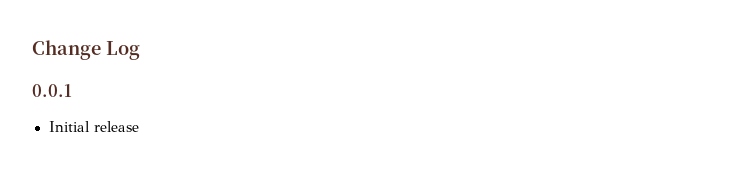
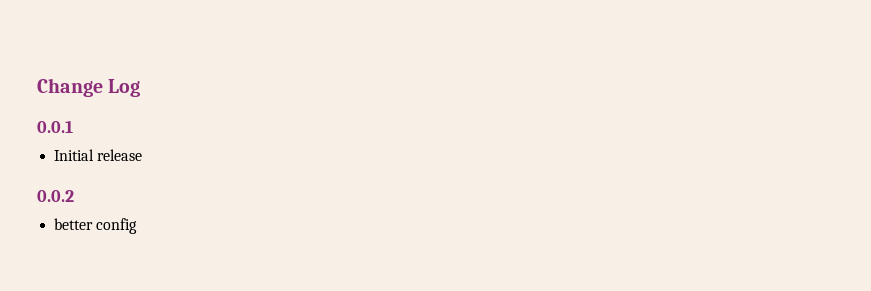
+ 0.0.2
+ better config

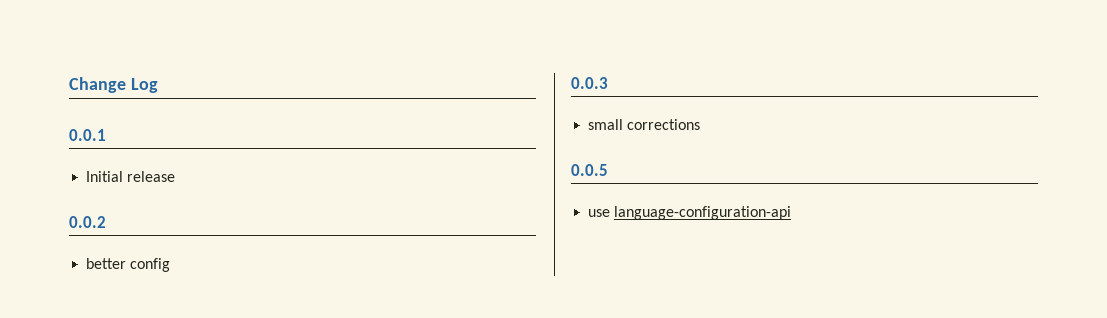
+ 0.0.3
+ small corrections
+ 0.0.5
+ use language-configuration-api

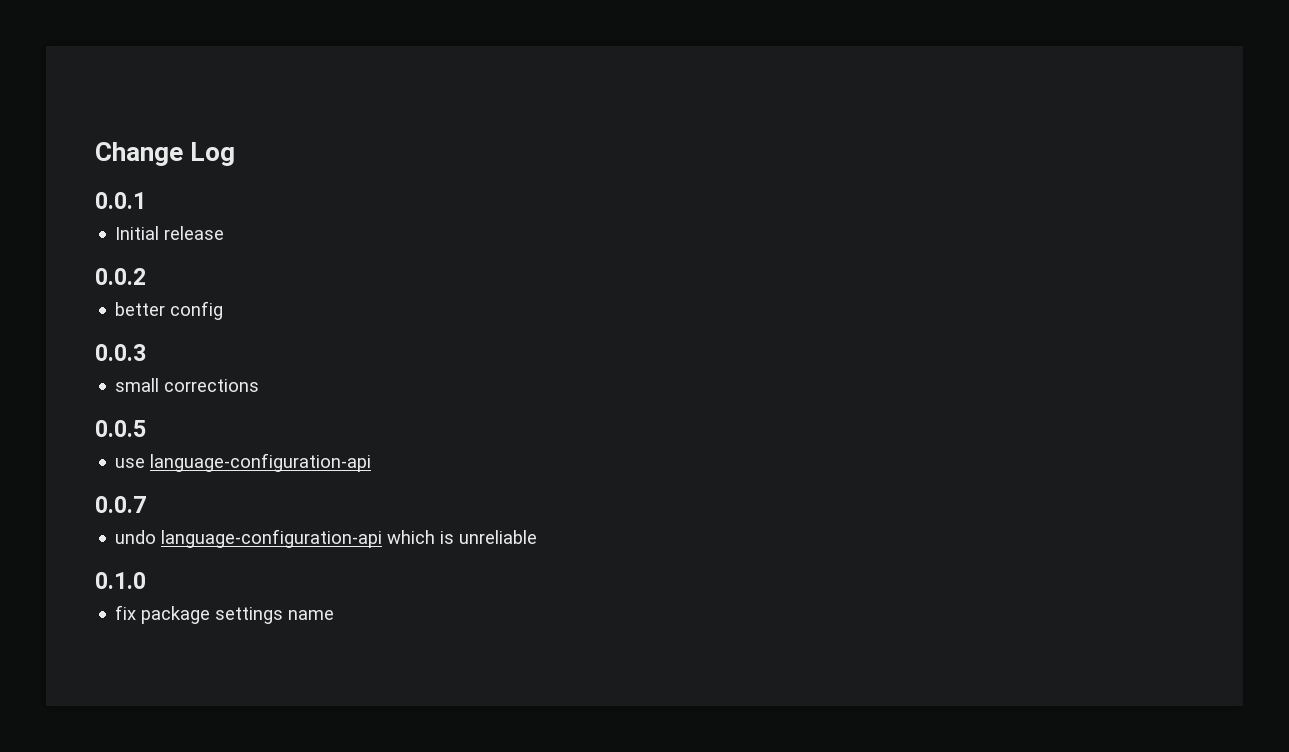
+ 0.0.7
+ undo language-configuration-api which is unreliable
+ 0.1.0
+ fix package settings name

